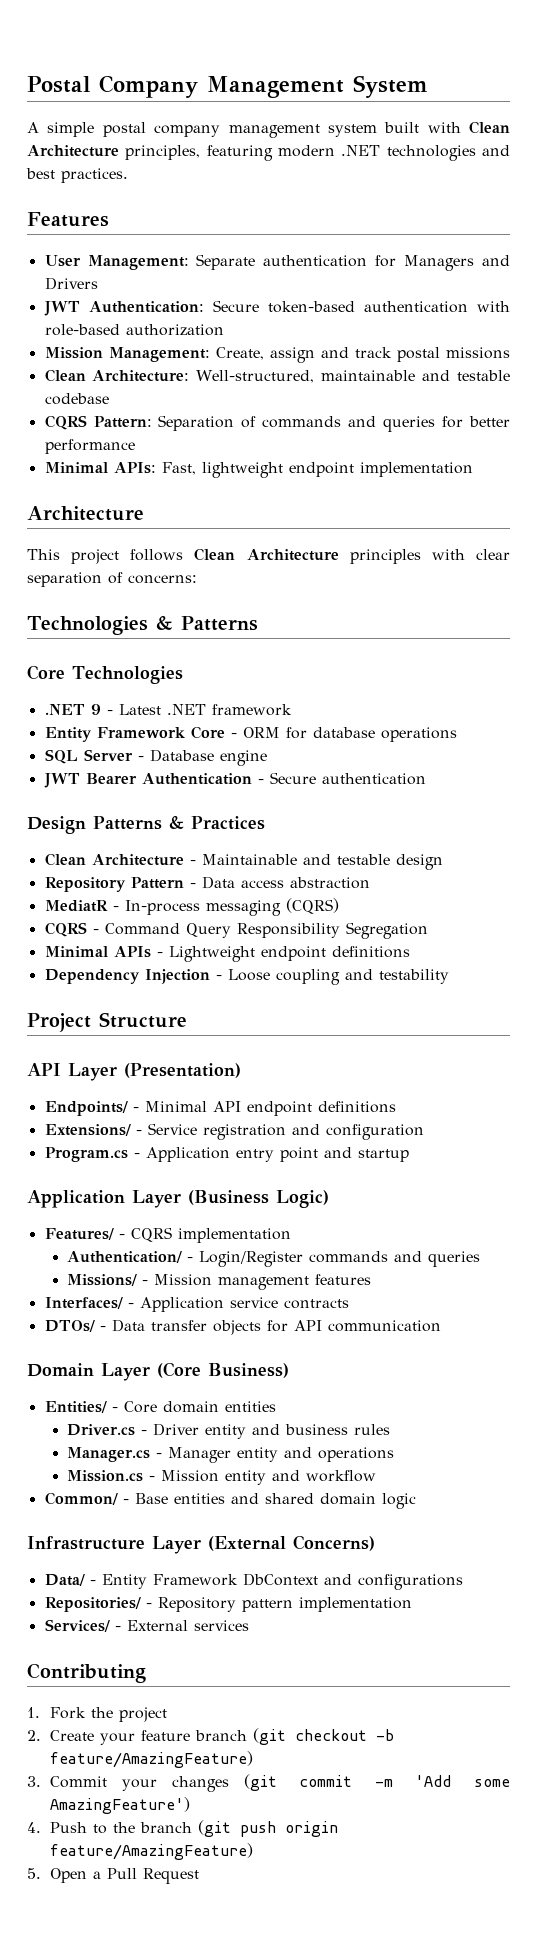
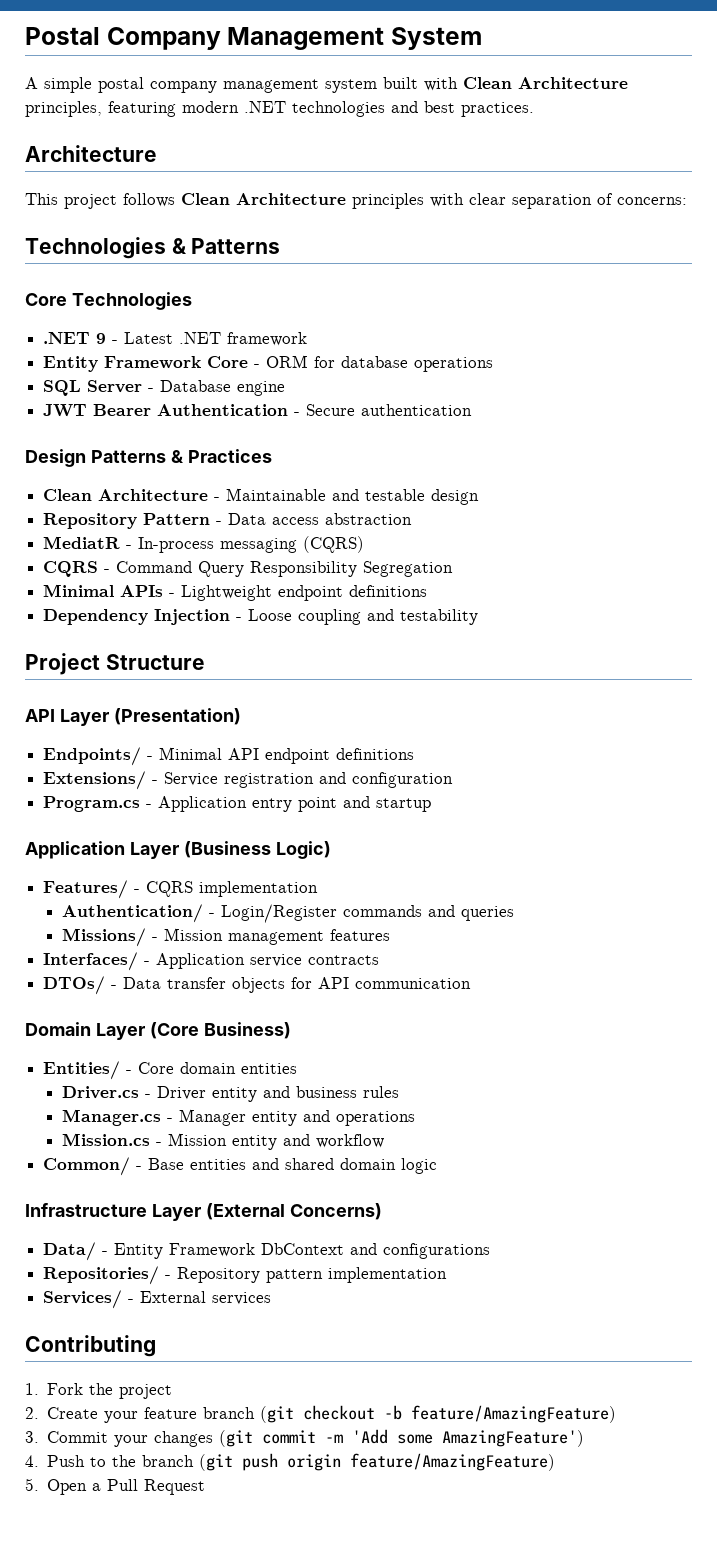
- Features
- User Management: Separate authentication for Managers and Drivers
- JWT Authentication: Secure token-based authentication with role-based authorization
- Mission Management: Create, assign and track postal missions
- Clean Architecture: Well-structured, maintainable and testable codebase
- CQRS Pattern: Separation of commands and queries for better performance
- Minimal APIs: Fast, lightweight endpoint implementation

